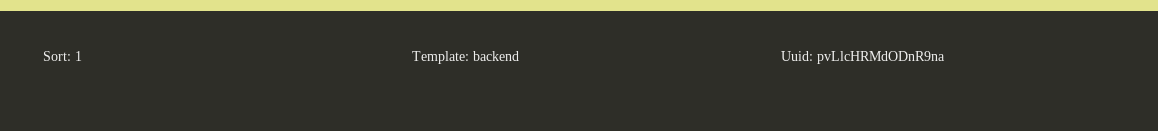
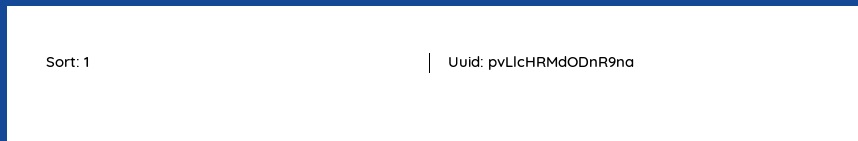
- Template: backend

